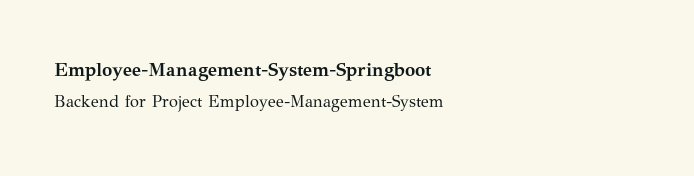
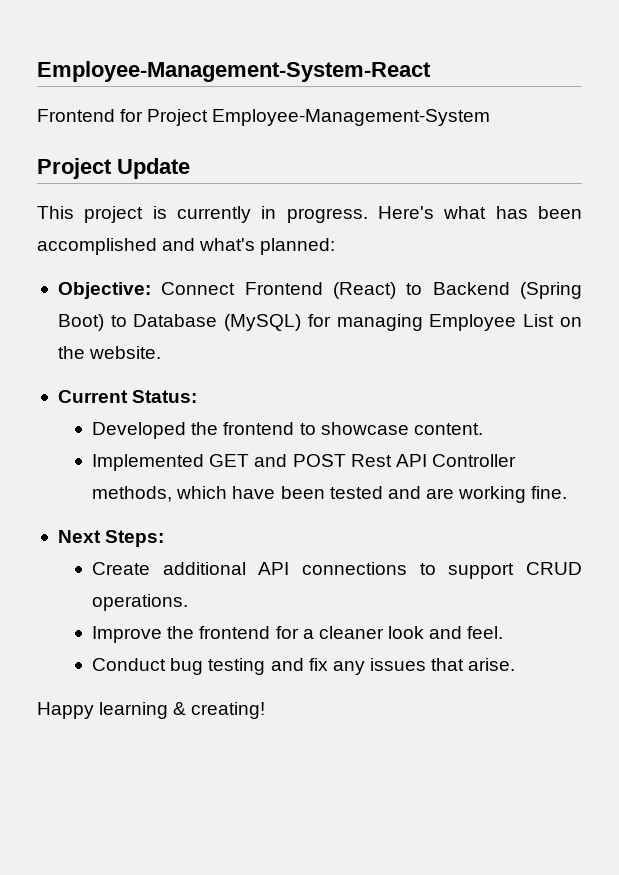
- Employee-Management-System-Springboot
- Backend for Project Employee-Management-System
+ Employee-Management-System-React
+ Frontend for Project Employee-Management-System
+ Project Update
+ This project is currently in progress. Here's what has been accomplished and what's planned:
+ Objective: Connect Frontend (React) to Backend (Spring Boot) to Database (MySQL) for managing Employee List on the website.
+ Current Status:
+ Developed the frontend to showcase content.
+ Implemented GET and POST Rest API Controller methods, which have been tested and are working fine.
+ Next Steps:
+ Create additional API connections to support CRUD operations.
+ Improve the frontend for a cleaner look and feel.
+ Conduct bug testing and fix any issues that arise.
+ Happy learning & creating!

